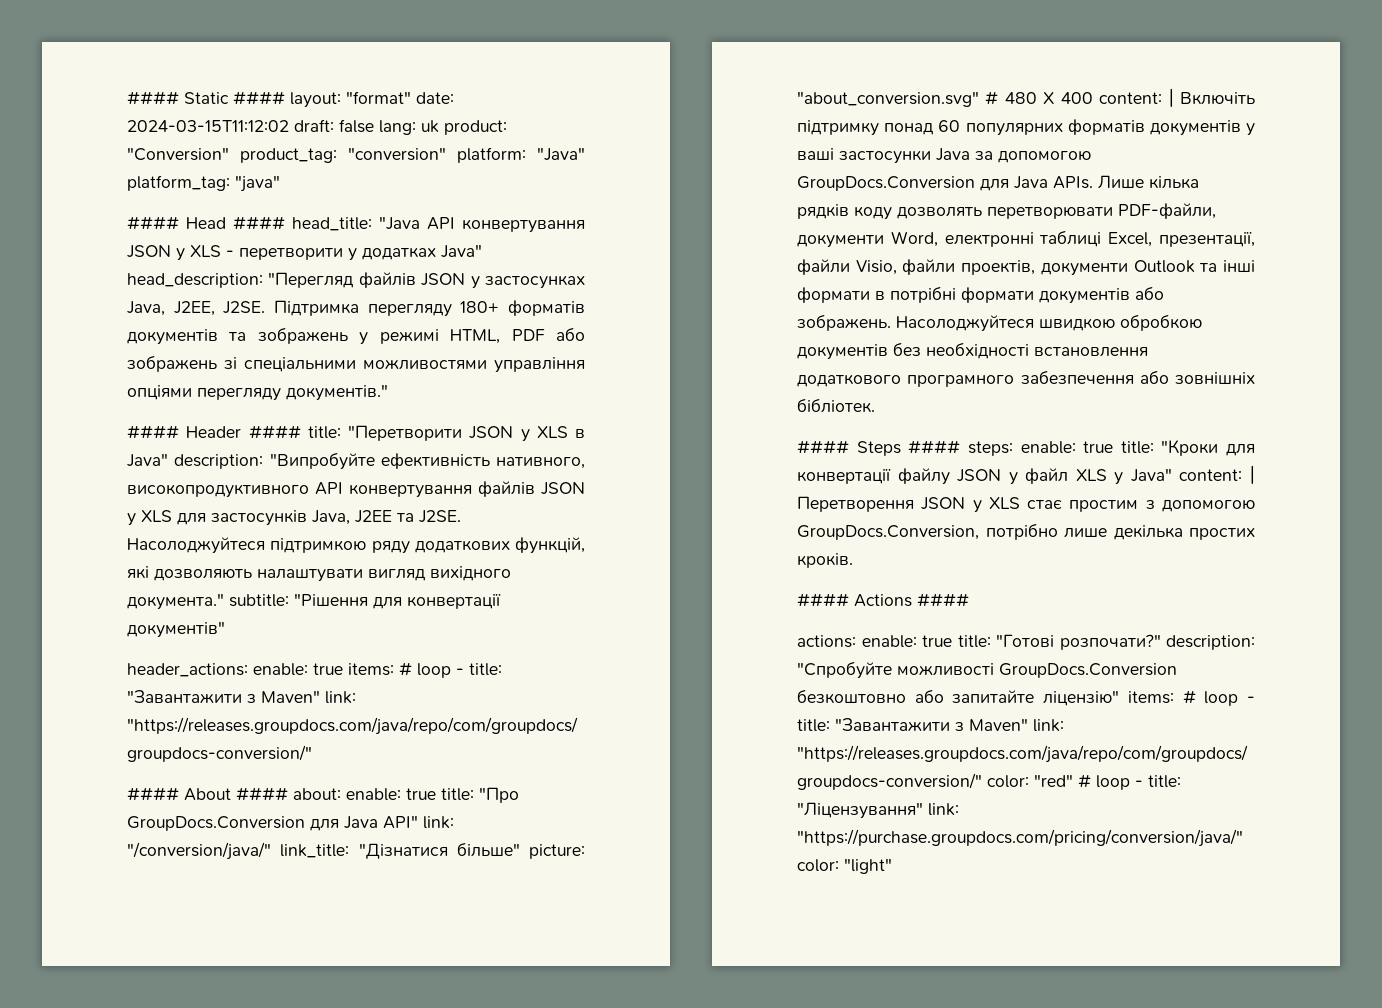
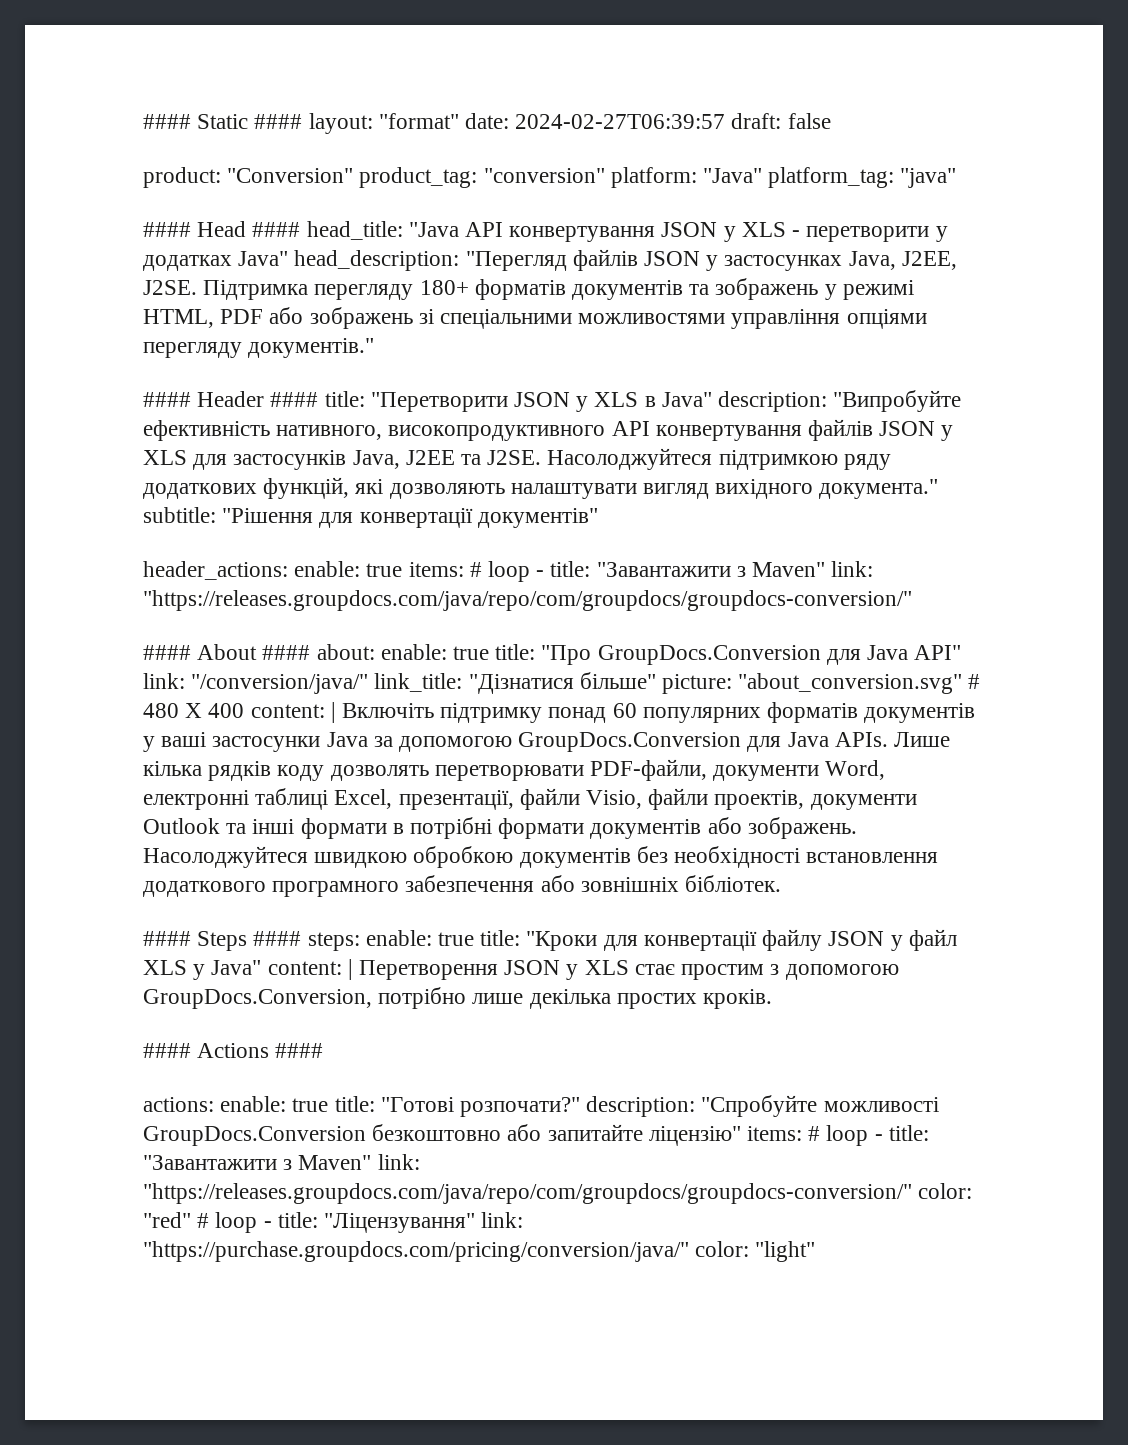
- #### Static #### layout: "format" date: 2024-03-15T11:12:02 draft: false lang: uk product: "Conversion" product_tag: "conversion" platform: "Java" platform_tag: "java"
+ #### Static #### layout: "format" date: 2024-02-27T06:39:57 draft: false
+ product: "Conversion" product_tag: "conversion" platform: "Java" platform_tag: "java"

